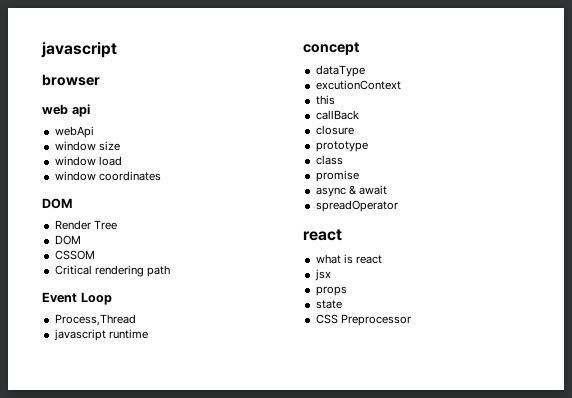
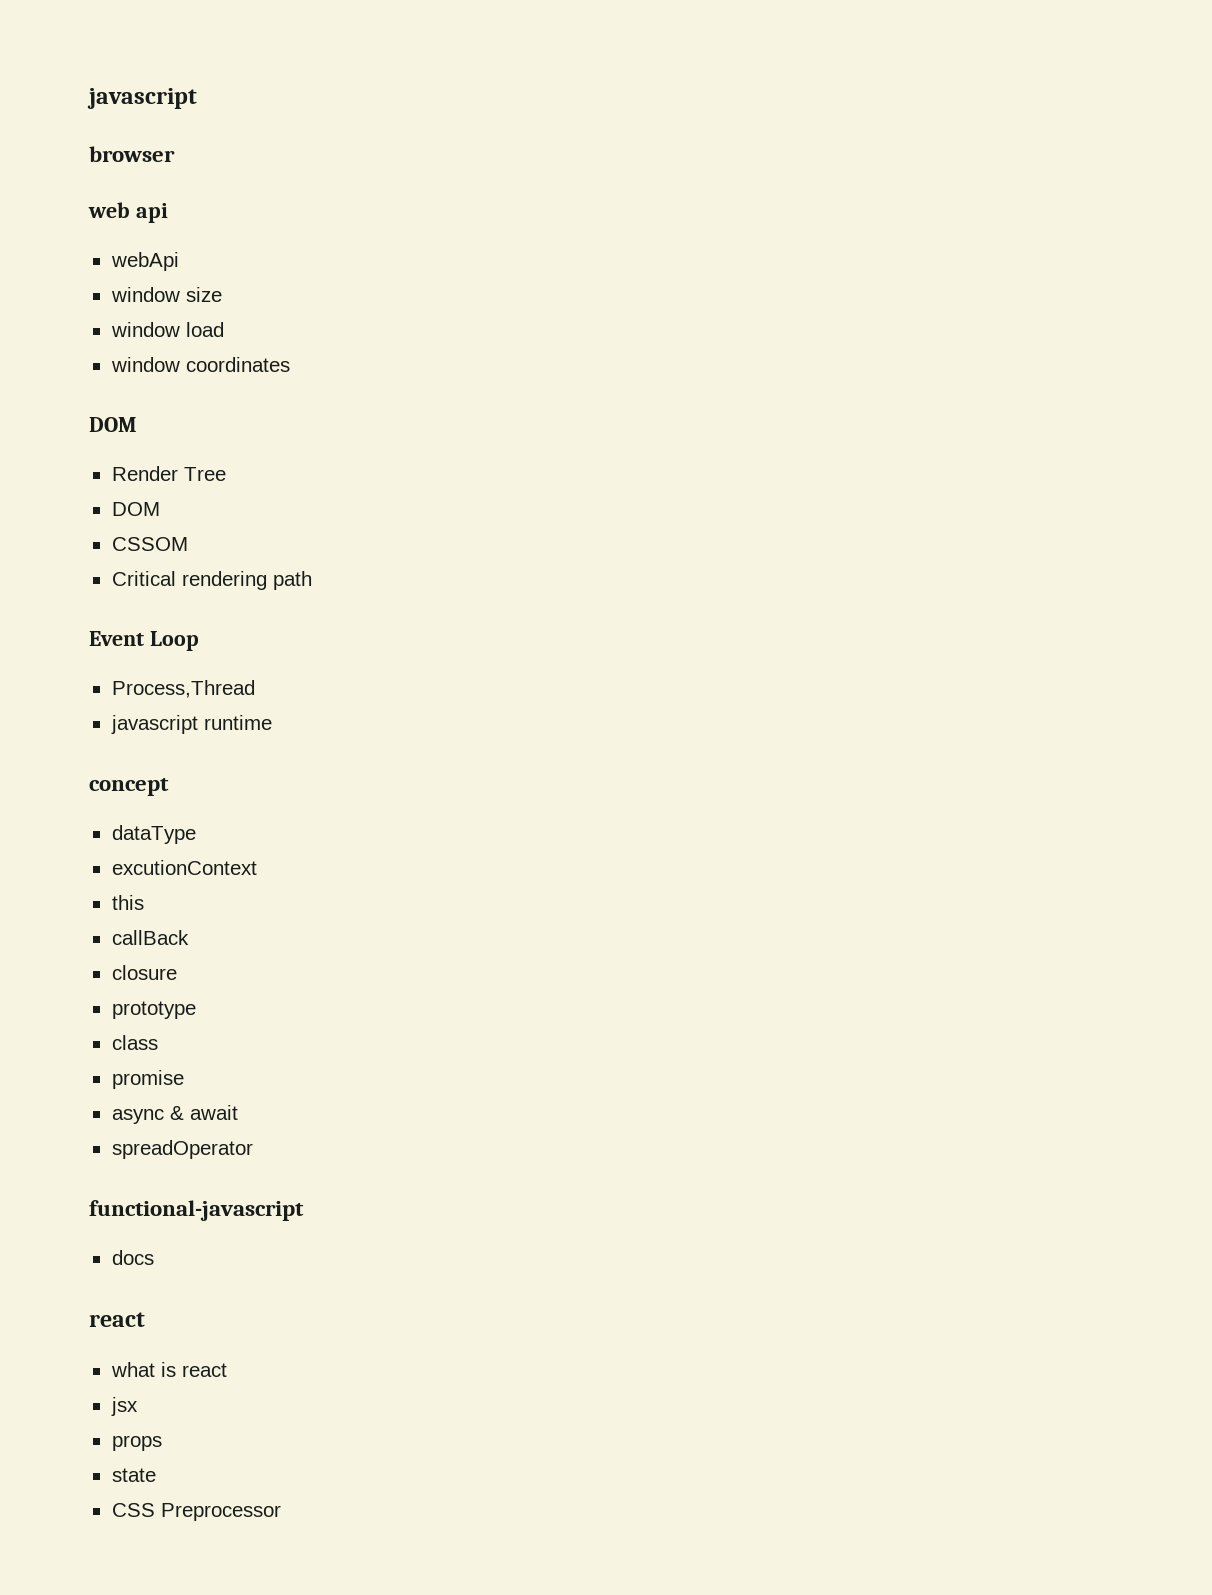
+ functional-javascript
+ docs

